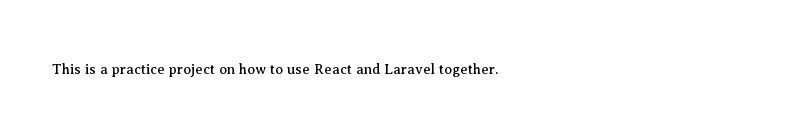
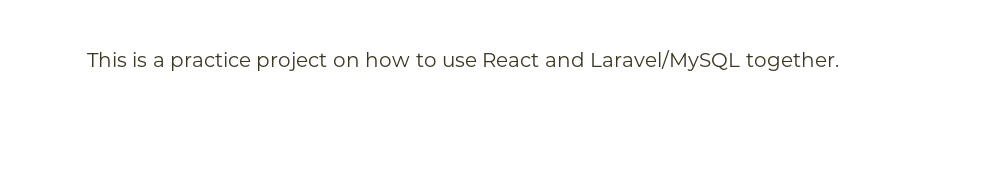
- This is a practice project on how to use React and Laravel together.
+ This is a practice project on how to use React and Laravel/MySQL together.

